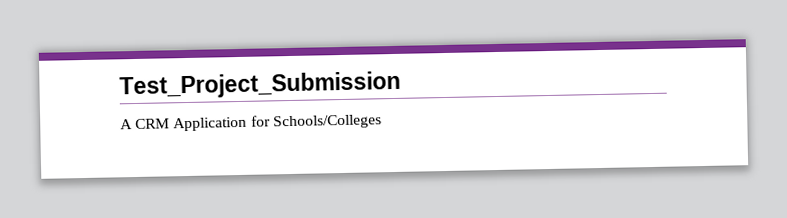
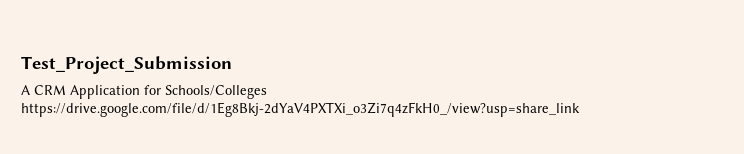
- A CRM Application for Schools/Colleges
+ A CRM Application for Schools/Colleges https://drive.google.com/file/d/1Eg8Bkj-2dYaV4PXTXi_o3Zi7q4zFkH0_/view?usp=share_link

